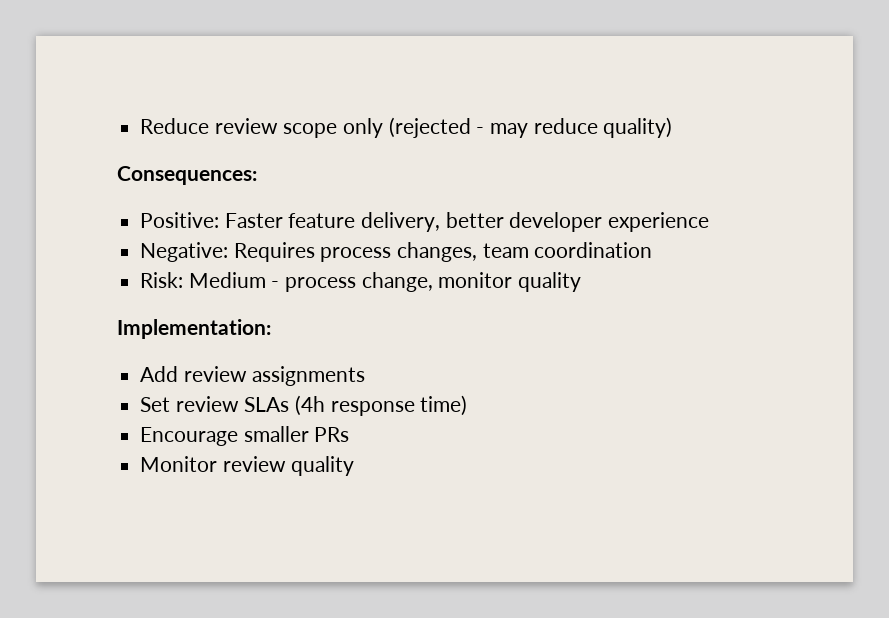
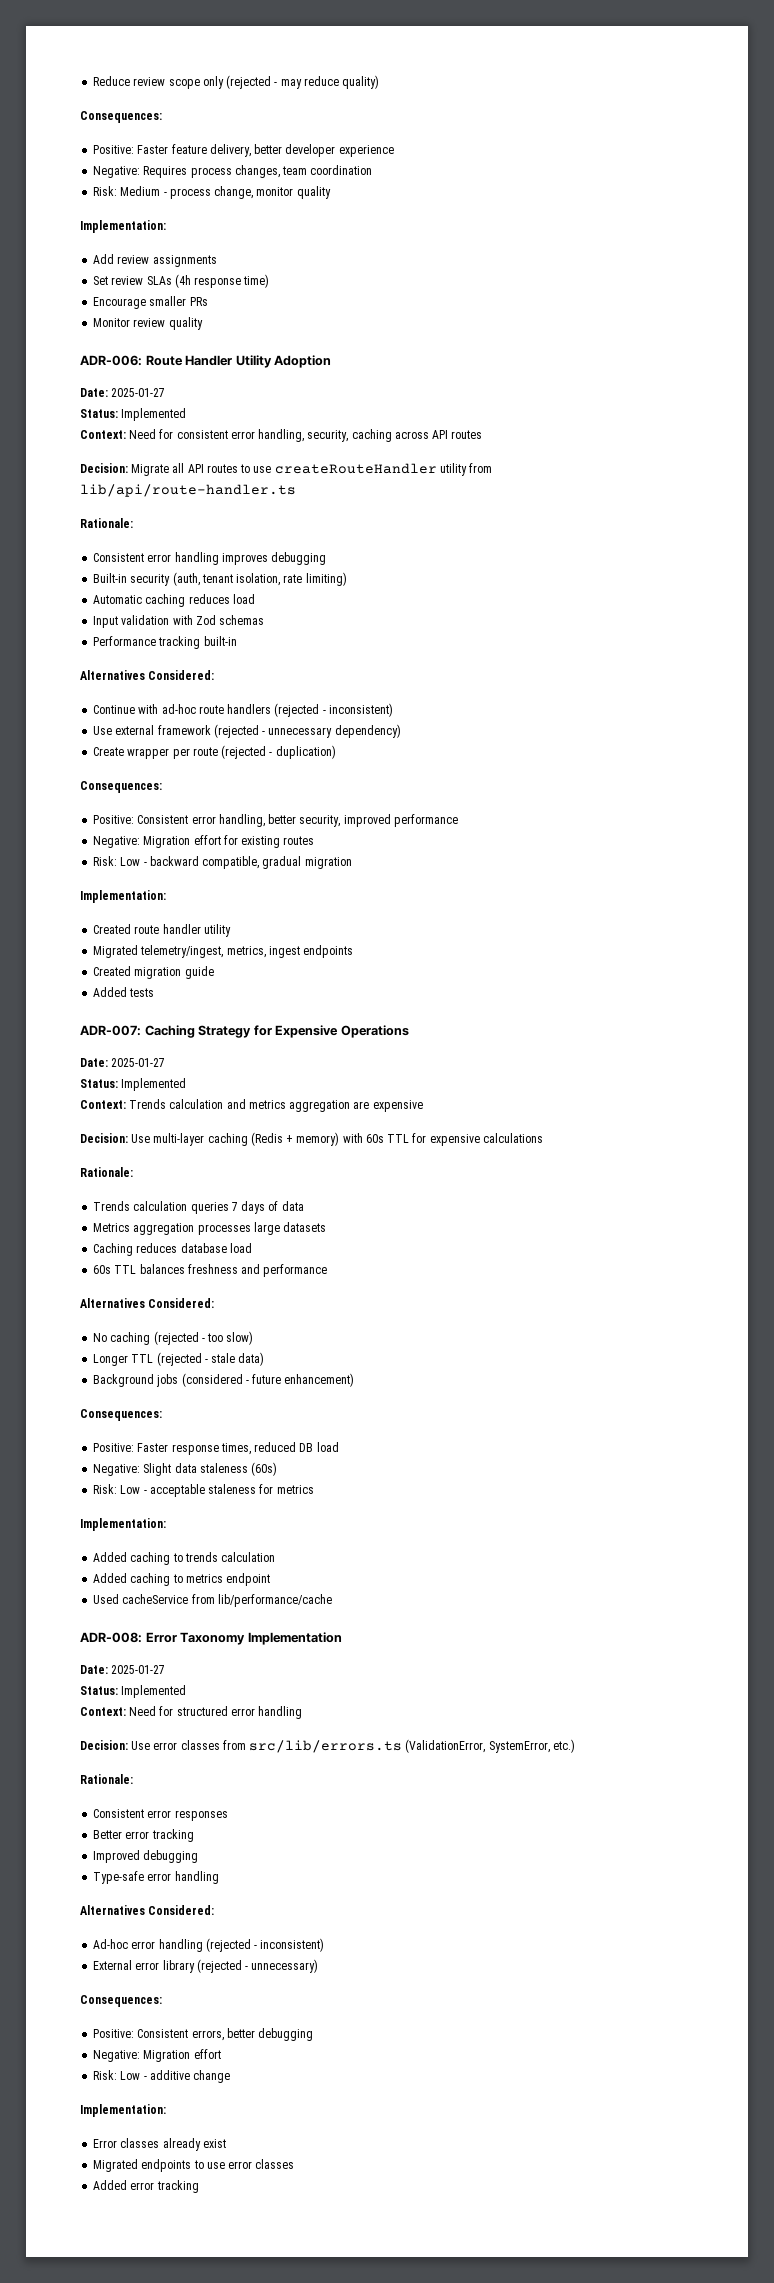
+ ADR-006: Route Handler Utility Adoption
+ Date: 2025-01-27
+ Status: Implemented
+ Context: Need for consistent error handling, security, caching across API routes
+ Decision: Migrate all API routes to use createRouteHandler utility from lib/api/route-handler.ts
+ Rationale:
+ Consistent error handling improves debugging
+ Built-in security (auth, tenant isolation, rate limiting)
+ Automatic caching reduces load
+ Input validation with Zod schemas
+ Performance tracking built-in
+ Alternatives Considered:
+ Continue with ad-hoc route handlers (rejected - inconsistent)
+ Use external framework (rejected - unnecessary dependency)
+ Create wrapper per route (rejected - duplication)
+ Consequences:
+ Positive: Consistent error handling, better security, improved performance
+ Negative: Migration effort for existing routes
+ Risk: Low - backward compatible, gradual migration
+ Implementation:
+ Created route handler utility
+ Migrated telemetry/ingest, metrics, ingest endpoints
+ Created migration guide
+ Added tests
+ ADR-007: Caching Strategy for Expensive Operations
+ Date: 2025-01-27
+ Status: Implemented
+ Context: Trends calculation and metrics aggregation are expensive
+ Decision: Use multi-layer caching (Redis + memory) with 60s TTL for expensive calculations
+ Rationale:
+ Trends calculation queries 7 days of data
+ Metrics aggregation processes large datasets
+ Caching reduces database load
+ 60s TTL balances freshness and performance
+ Alternatives Considered:
+ No caching (rejected - too slow)
+ Longer TTL (rejected - stale data)
+ Background jobs (considered - future enhancement)
+ Consequences:
+ Positive: Faster response times, reduced DB load
+ Negative: Slight data staleness (60s)
+ Risk: Low - acceptable staleness for metrics
+ Implementation:
+ Added caching to trends calculation
+ Added caching to metrics endpoint
+ Used cacheService from lib/performance/cache
+ ADR-008: Error Taxonomy Implementation
+ Date: 2025-01-27
+ Status: Implemented
+ Context: Need for structured error handling
+ Decision: Use error classes from src/lib/errors.ts (ValidationError, SystemError, etc.)
+ Rationale:
+ Consistent error responses
+ Better error tracking
+ Improved debugging
+ Type-safe error handling
+ Alternatives Considered:
+ Ad-hoc error handling (rejected - inconsistent)
+ External error library (rejected - unnecessary)
+ Consequences:
+ Positive: Consistent errors, better debugging
+ Negative: Migration effort
+ Risk: Low - additive change
+ Implementation:
+ Error classes already exist
+ Migrated endpoints to use error classes
+ Added error tracking

